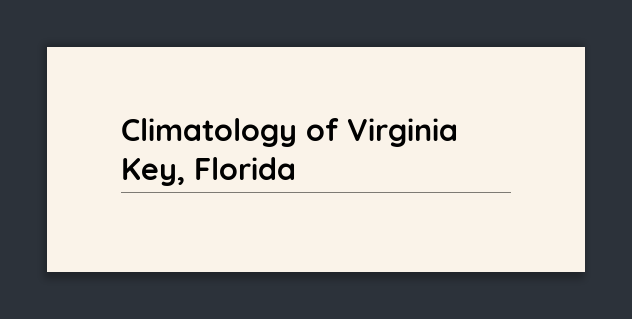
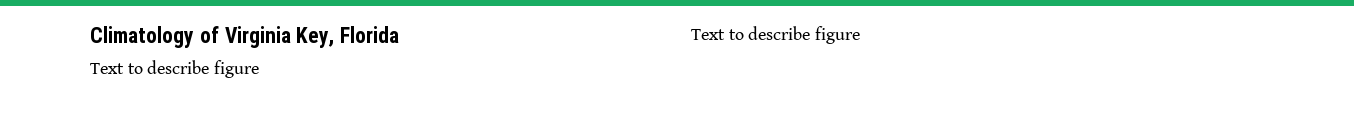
  Climatology of Virginia Key, Florida
+ Text to describe figure
+ Text to describe figure

